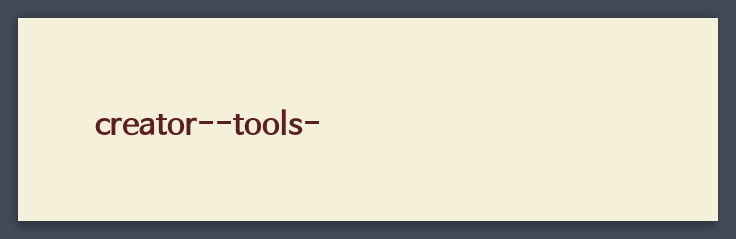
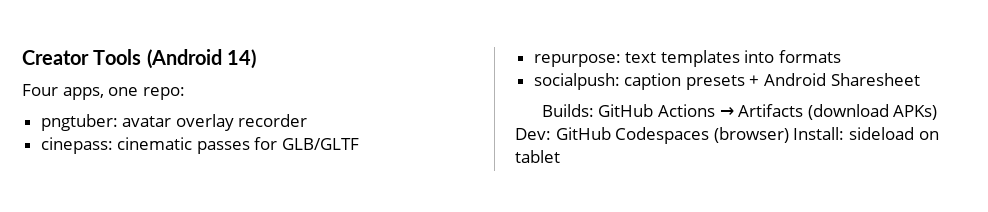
- creator--tools-
+ Creator Tools (Android 14)
+ Four apps, one repo:
+ pngtuber: avatar overlay recorder
+ cinepass: cinematic passes for GLB/GLTF
+ repurpose: text templates into formats
+ socialpush: caption presets + Android Sharesheet
+ Builds: GitHub Actions → Artifacts (download APKs) Dev: GitHub Codespaces (browser) Install: sideload on tablet

